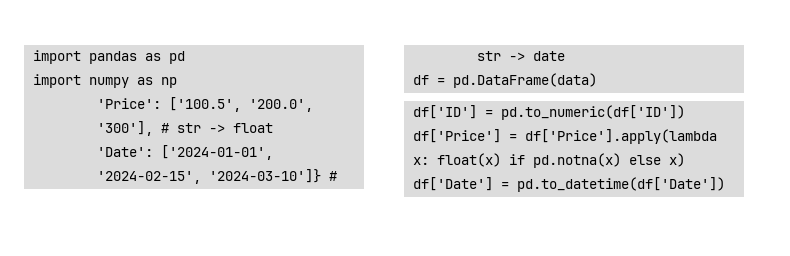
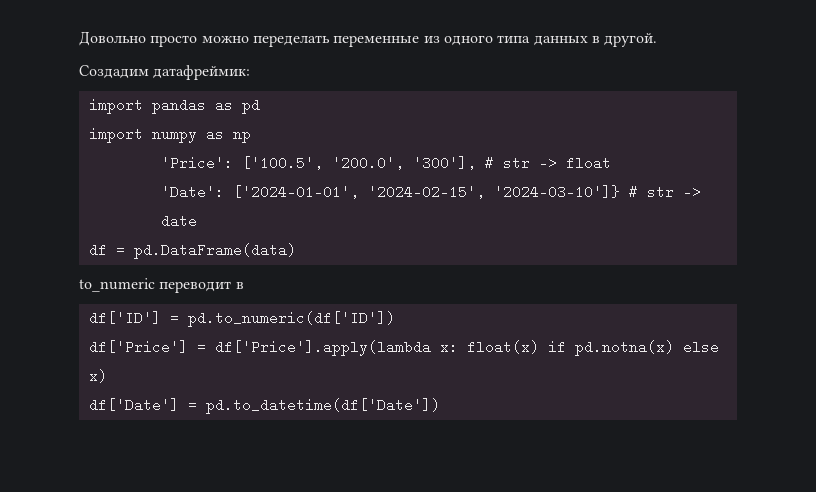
+ Довольно просто можно переделать переменные из одного типа данных в другой.
+ Создадим датафреймик:
+ to_numeric переводит в

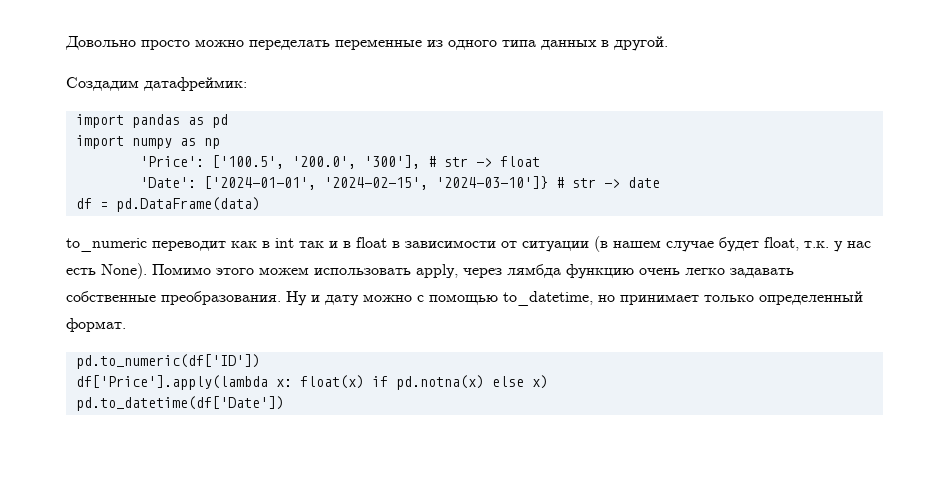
- to_numeric переводит в
- df['ID'] = pd.to_numeric(df['ID'])
+ to_numeric переводит как в int так и в float в зависимости от ситуации (в нашем случае будет float, т.к. у нас есть None). Помимо этого можем использовать apply, через лямбда функцию очень легко задавать собственные преобразования. Ну и дату можно с помощью to_datetime, но принимает только определенный формат.
+ pd.to_numeric(df['ID'])
- df['Price'] = df['Price'].apply(lambda x: float(x) if pd.notna(x) else x)
+ df['Price'].apply(lambda x: float(x) if pd.notna(x) else x)
- df['Date'] = pd.to_datetime(df['Date'])
+ pd.to_datetime(df['Date'])

